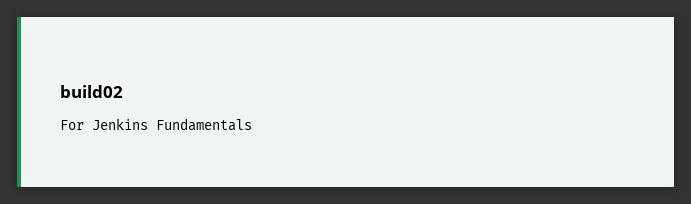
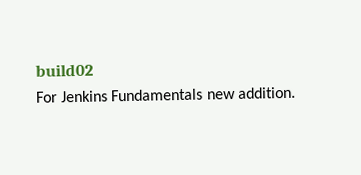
- For Jenkins Fundamentals
+ For Jenkins Fundamentals new addition.

